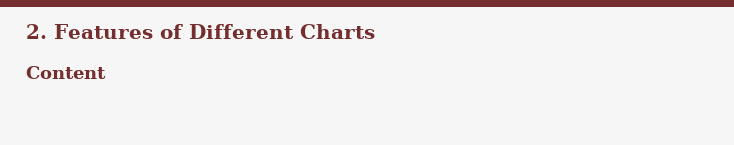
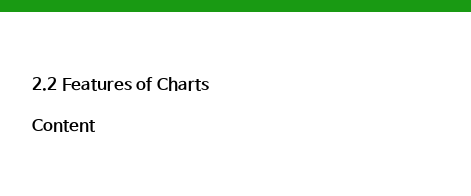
- 2. Features of Different Charts
+ 2.2 Features of Charts

